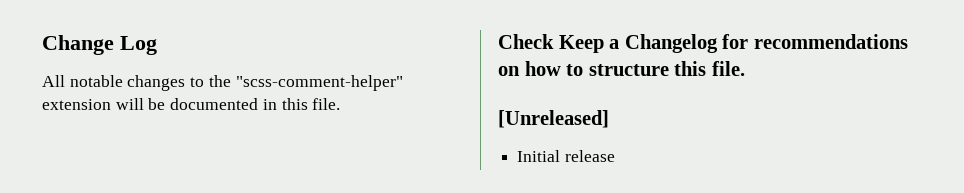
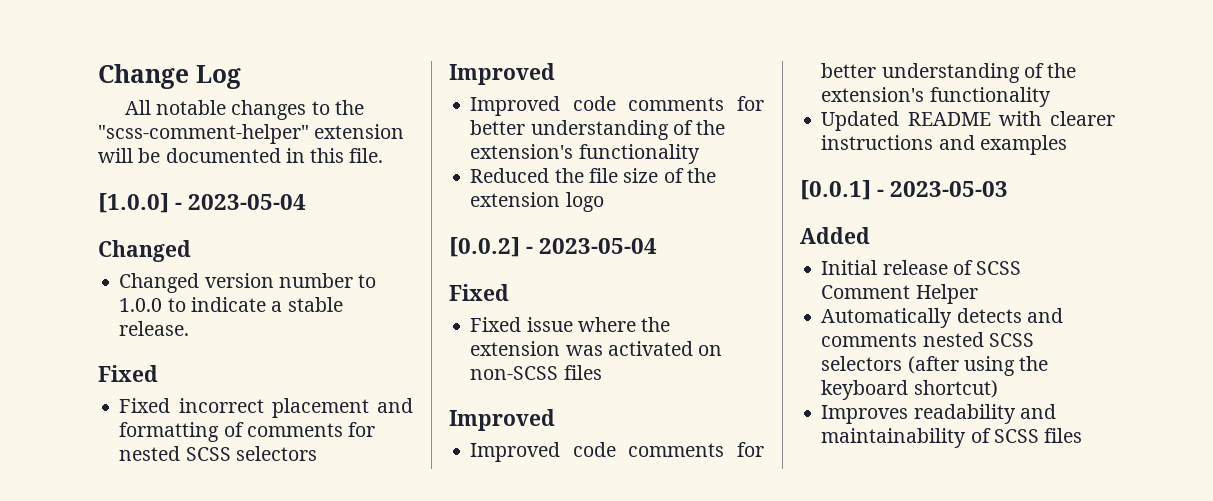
- Check Keep a Changelog for recommendations on how to structure this file.
- [Unreleased]
- Initial release
+ [1.0.0] - 2023-05-04
+ Changed
+ Changed version number to 1.0.0 to indicate a stable release.
+ Fixed
+ Fixed incorrect placement and formatting of comments for nested SCSS selectors
+ Improved
+ Improved code comments for better understanding of the extension's functionality
+ Reduced the file size of the extension logo
+ [0.0.2] - 2023-05-04
+ Fixed
+ Fixed issue where the extension was activated on non-SCSS files
+ Improved
+ Improved code comments for better understanding of the extension's functionality
+ Updated README with clearer instructions and examples
+ [0.0.1] - 2023-05-03
+ Added
+ Initial release of SCSS Comment Helper
+ Automatically detects and comments nested SCSS selectors (after using the keyboard shortcut)
+ Improves readability and maintainability of SCSS files

